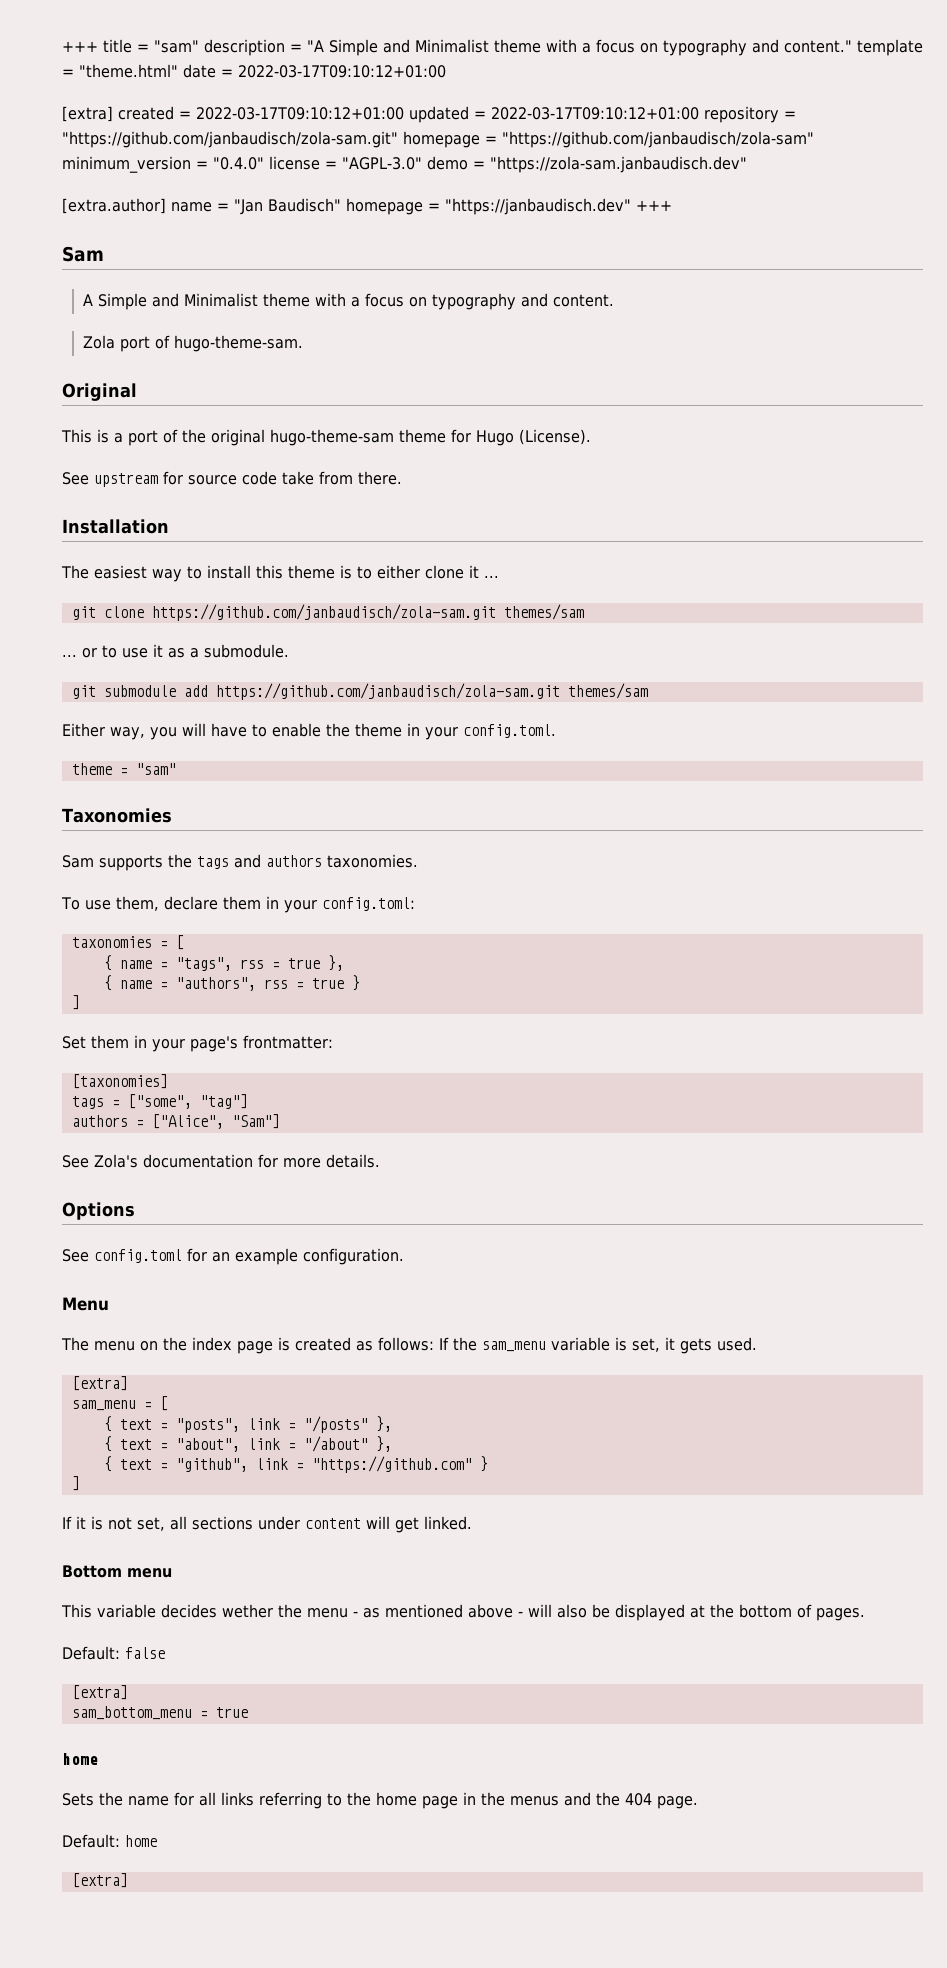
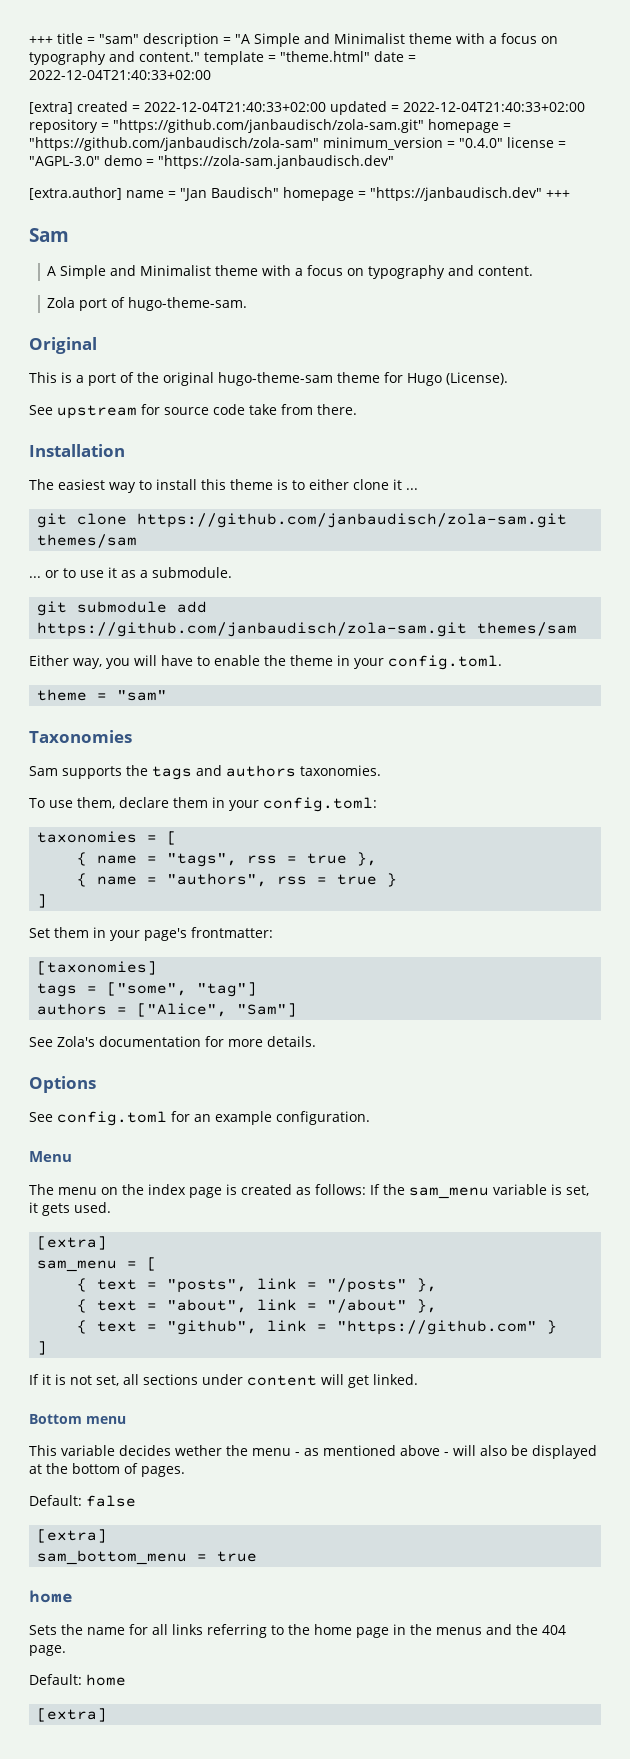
- +++ title = "sam" description = "A Simple and Minimalist theme with a focus on typography and content." template = "theme.html" date = 2022-03-17T09:10:12+01:00
+ +++ title = "sam" description = "A Simple and Minimalist theme with a focus on typography and content." template = "theme.html" date = 2022-12-04T21:40:33+02:00
- [extra] created = 2022-03-17T09:10:12+01:00 updated = 2022-03-17T09:10:12+01:00 repository = "https://github.com/janbaudisch/zola-sam.git" homepage = "https://github.com/janbaudisch/zola-sam" minimum_version = "0.4.0" license = "AGPL-3.0" demo = "https://zola-sam.janbaudisch.dev"
+ [extra] created = 2022-12-04T21:40:33+02:00 updated = 2022-12-04T21:40:33+02:00 repository = "https://github.com/janbaudisch/zola-sam.git" homepage = "https://github.com/janbaudisch/zola-sam" minimum_version = "0.4.0" license = "AGPL-3.0" demo = "https://zola-sam.janbaudisch.dev"

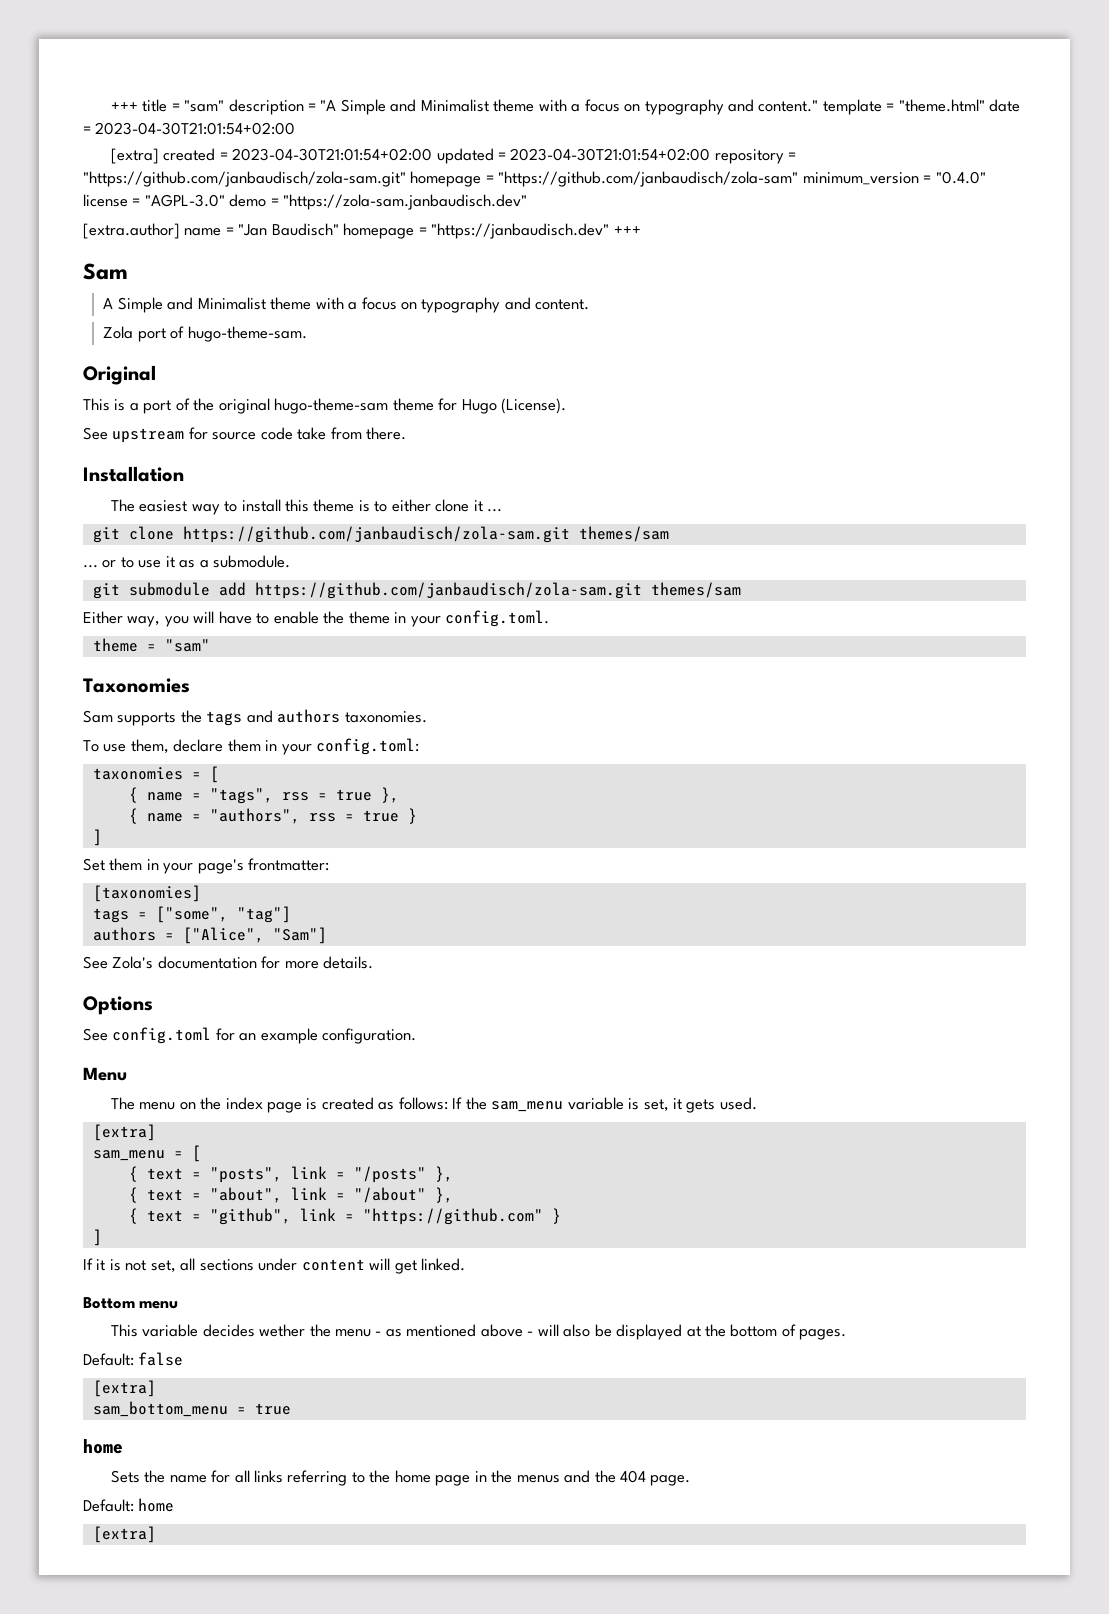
- +++ title = "sam" description = "A Simple and Minimalist theme with a focus on typography and content." template = "theme.html" date = 2022-12-04T21:40:33+02:00
+ +++ title = "sam" description = "A Simple and Minimalist theme with a focus on typography and content." template = "theme.html" date = 2023-04-30T21:01:54+02:00
- [extra] created = 2022-12-04T21:40:33+02:00 updated = 2022-12-04T21:40:33+02:00 repository = "https://github.com/janbaudisch/zola-sam.git" homepage = "https://github.com/janbaudisch/zola-sam" minimum_version = "0.4.0" license = "AGPL-3.0" demo = "https://zola-sam.janbaudisch.dev"
+ [extra] created = 2023-04-30T21:01:54+02:00 updated = 2023-04-30T21:01:54+02:00 repository = "https://github.com/janbaudisch/zola-sam.git" homepage = "https://github.com/janbaudisch/zola-sam" minimum_version = "0.4.0" license = "AGPL-3.0" demo = "https://zola-sam.janbaudisch.dev"

